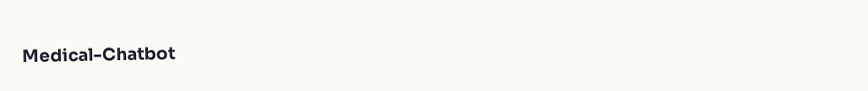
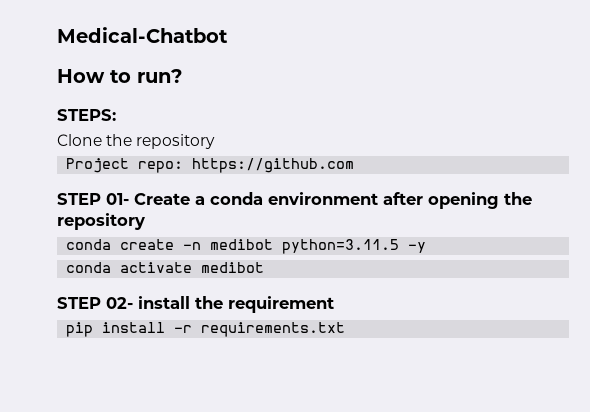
+ How to run?
+ STEPS:
+ Clone the repository
+ Project repo: https://github.com
+ STEP 01- Create a conda environment after opening the repository
+ conda create -n medibot python=3.11.5 -y
+ conda activate medibot
+ STEP 02- install the requirement
+ pip install -r requirements.txt

